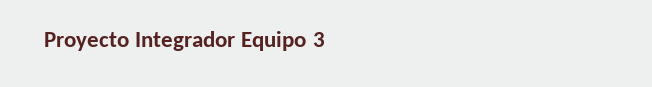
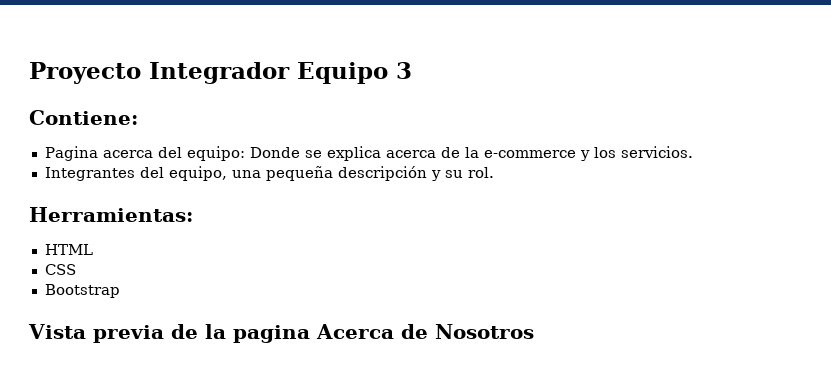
+ Contiene:
+ Pagina acerca del equipo: Donde se explica acerca de la e-commerce y los servicios.
+ Integrantes del equipo, una pequeña descripción y su rol.
+ Herramientas:
+ HTML
+ CSS
+ Bootstrap
+ Vista previa de la pagina Acerca de Nosotros

